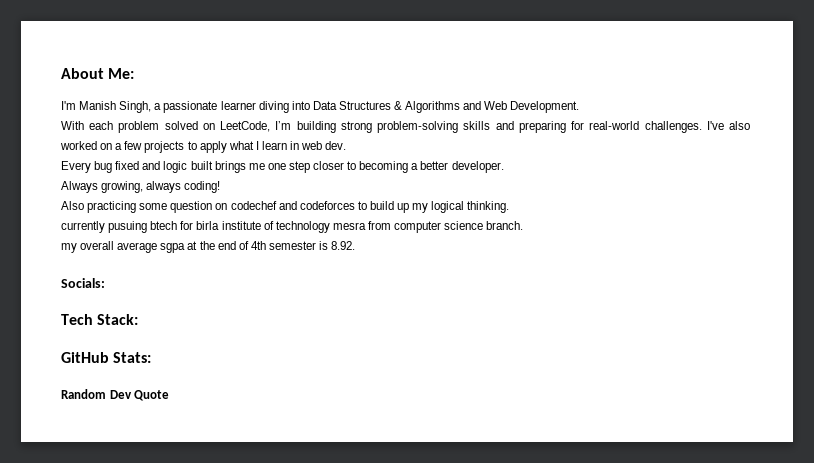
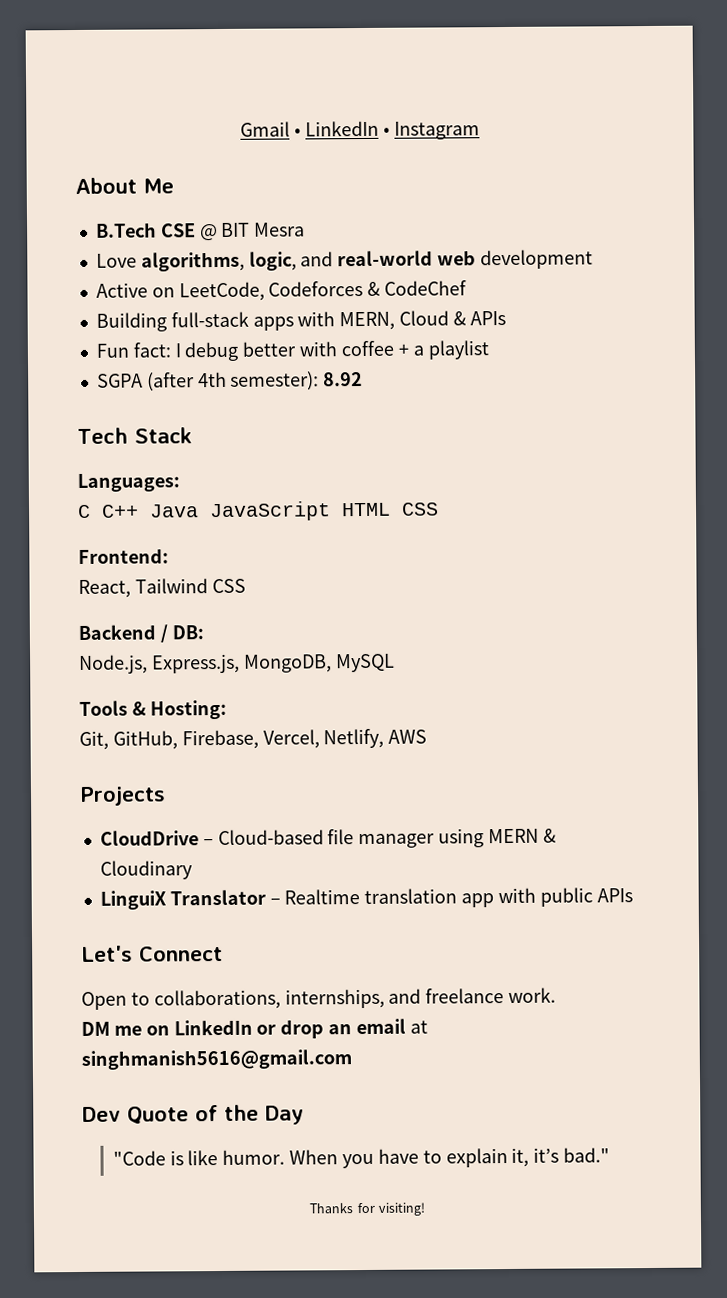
- About Me:
- I'm Manish Singh, a passionate learner diving into Data Structures & Algorithms and Web Development.
- With each problem solved on LeetCode, I’m building strong problem-solving skills and preparing for real-world challenges. I've also worked on a few projects to apply what I learn in web dev.
- Every bug fixed and logic built brings me one step closer to becoming a better developer.
- Always growing, always coding!
- Also practicing some question on codechef and codeforces to build up my logical thinking.
- currently pusuing btech for birla institute of technology mesra from computer science branch.
- my overall average sgpa at the end of 4th semester is 8.92.
- Socials:
- Tech Stack:
- GitHub Stats:
- Random Dev Quote
+ Gmail • LinkedIn • Instagram
+ About Me
+ B.Tech CSE @ BIT Mesra
+ Love algorithms, logic, and real-world web development
+ Active on LeetCode, Codeforces & CodeChef
+ Building full-stack apps with MERN, Cloud & APIs
+ Fun fact: I debug better with coffee + a playlist
+ SGPA (after 4th semester): 8.92
+ Tech Stack
+ Languages:
+ C C++ Java JavaScript HTML CSS
+ Frontend:
+ React, Tailwind CSS
+ Backend / DB:
+ Node.js, Express.js, MongoDB, MySQL
+ Tools & Hosting:
+ Git, GitHub, Firebase, Vercel, Netlify, AWS
+ Projects
+ CloudDrive – Cloud-based file manager using MERN & Cloudinary
+ LinguiX Translator – Realtime translation app with public APIs
+ Let's Connect
+ Open to collaborations, internships, and freelance work.
+ DM me on LinkedIn or drop an email at singhmanish5616@gmail.com
+ Dev Quote of the Day
+ "Code is like humor. When you have to explain it, it’s bad."
+ Thanks for visiting!

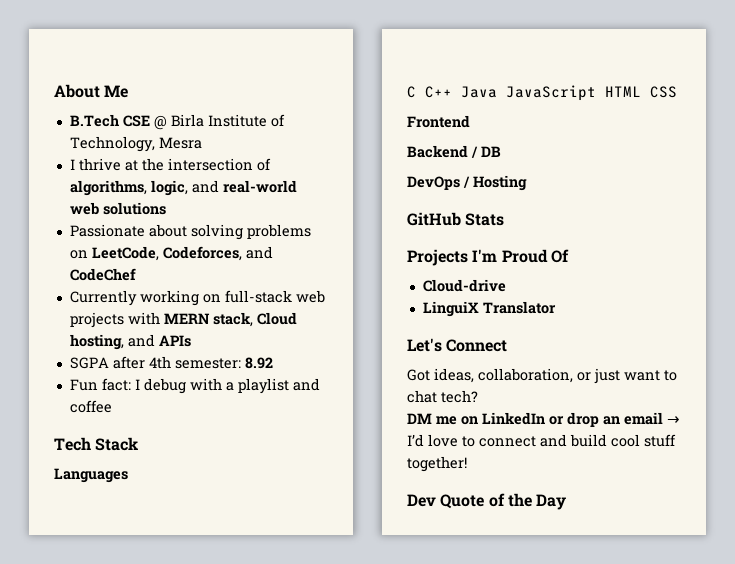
- Gmail • LinkedIn • Instagram
- B.Tech CSE @ BIT Mesra
- Love algorithms, logic, and real-world web development
- Active on LeetCode, Codeforces & CodeChef
- Building full-stack apps with MERN, Cloud & APIs
- Fun fact: I debug better with coffee + a playlist
- SGPA (after 4th semester): 8.92
+ B.Tech CSE @ Birla Institute of Technology, Mesra
+ I thrive at the intersection of algorithms, logic, and real-world web solutions
+ Passionate about solving problems on LeetCode, Codeforces, and CodeChef
+ Currently working on full-stack web projects with MERN stack, Cloud hosting, and APIs
+ SGPA after 4th semester: 8.92
+ Fun fact: I debug with a playlist and coffee
- Languages:
+ Languages
- Frontend:
- React, Tailwind CSS
- Backend / DB:
- Node.js, Express.js, MongoDB, MySQL
- Tools & Hosting:
- Git, GitHub, Firebase, Vercel, Netlify, AWS
- Projects
- CloudDrive – Cloud-based file manager using MERN & Cloudinary
- LinguiX Translator – Realtime translation app with public APIs
+ Frontend
+ Backend / DB
+ DevOps / Hosting
+ GitHub Stats
+ Projects I'm Proud Of
+ Cloud-drive
+ LinguiX Translator
  Let's Connect
- Open to collaborations, internships, and freelance work.
+ Got ideas, collaboration, or just want to chat tech?
- DM me on LinkedIn or drop an email at singhmanish5616@gmail.com
+ DM me on LinkedIn or drop an email → I’d love to connect and build cool stuff together!
- "Code is like humor. When you have to explain it, it’s bad."
- Thanks for visiting!

